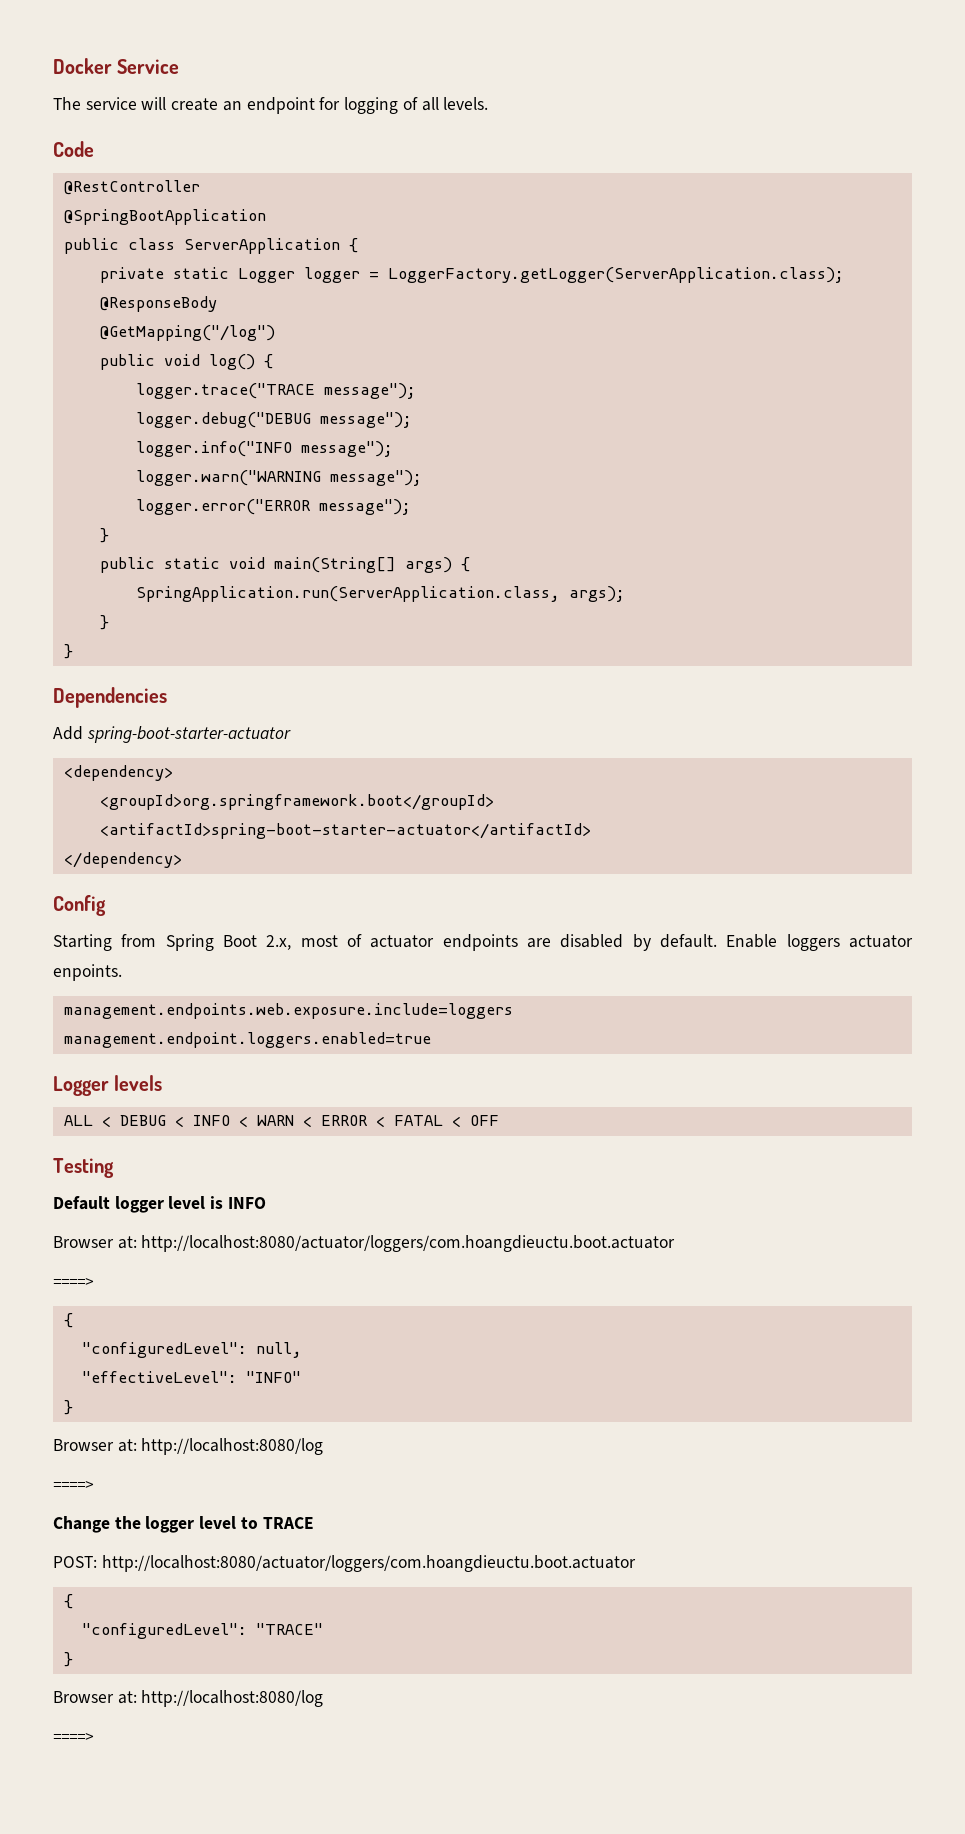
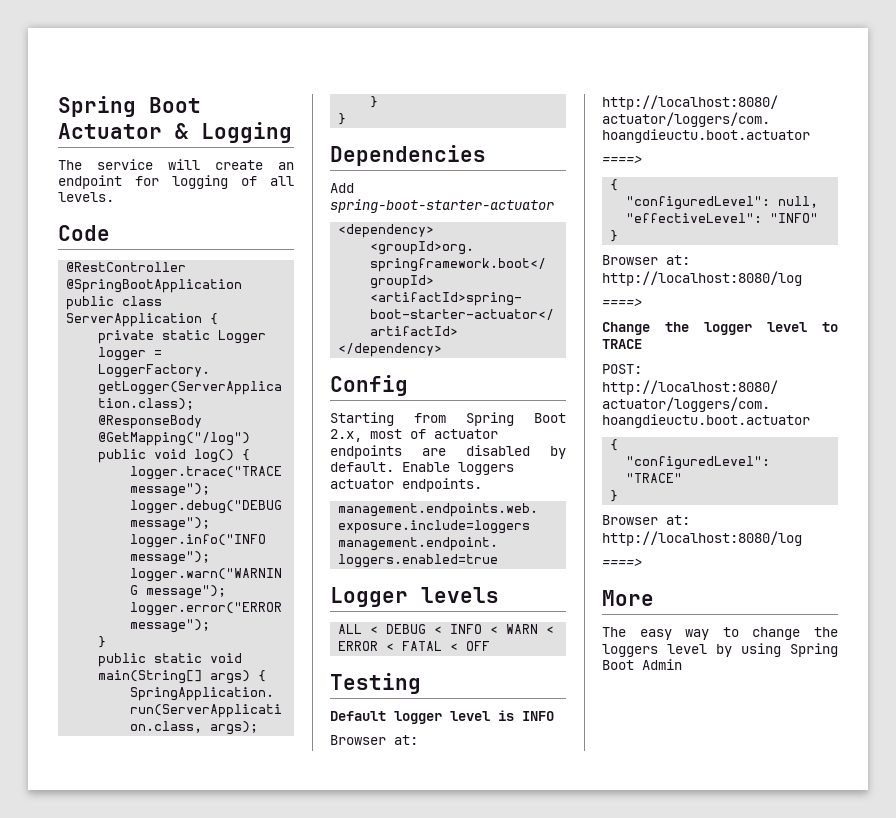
- Docker Service
+ Spring Boot Actuator & Logging
- Enable loggers actuator enpoints.
+ Enable loggers actuator endpoints.
+ More
+ The easy way to change the loggers level by using Spring Boot Admin

